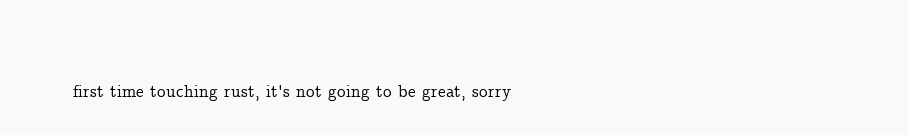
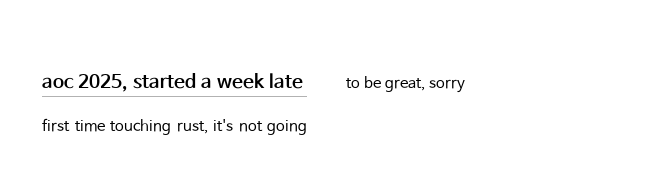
+ aoc 2025, started a week late

